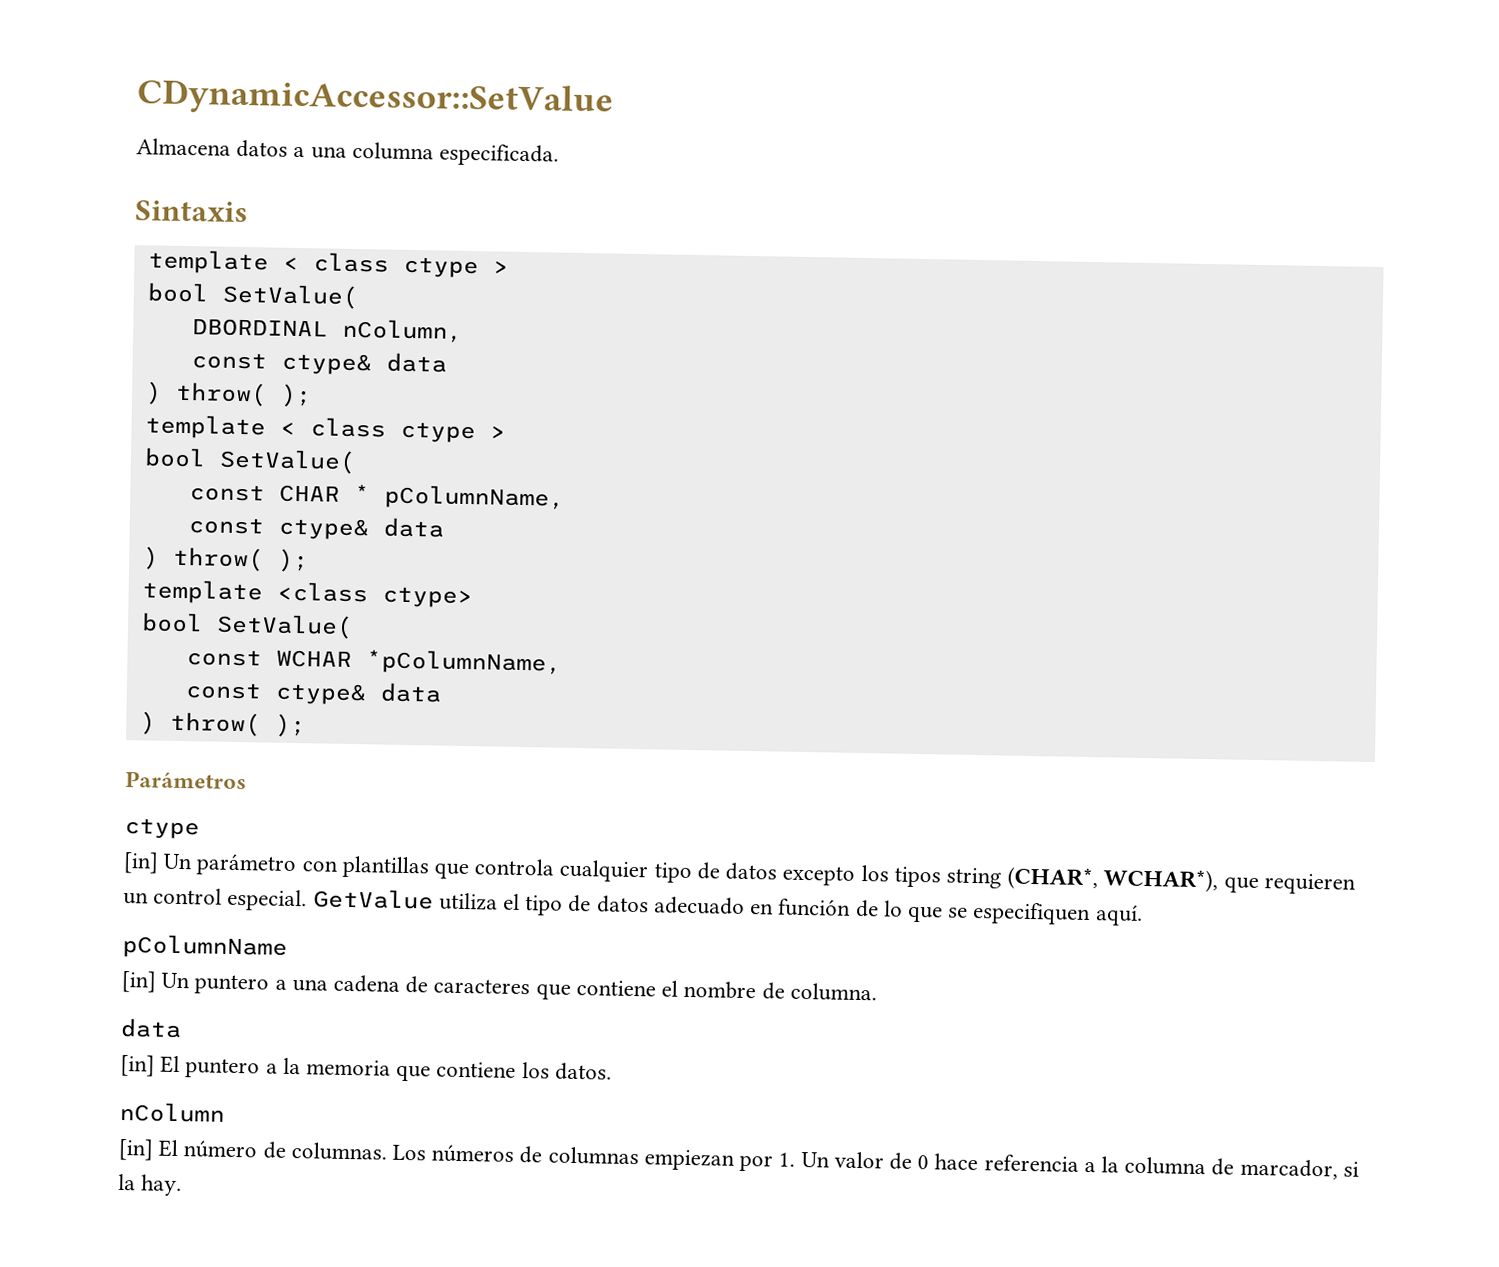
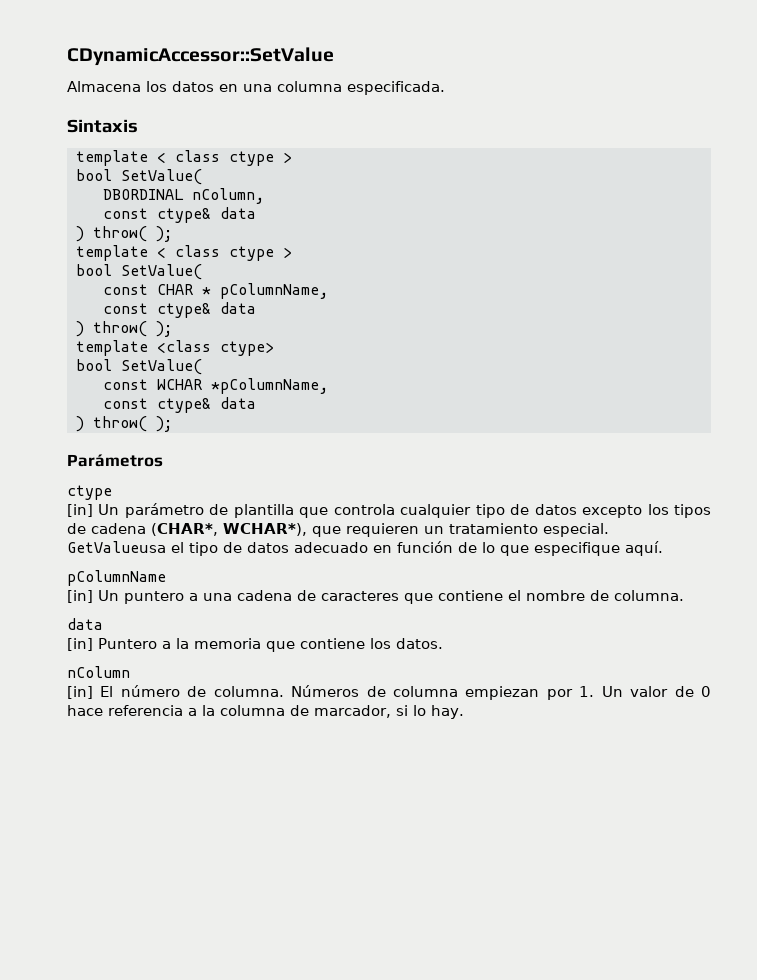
- Almacena datos a una columna especificada.
+ Almacena los datos en una columna especificada.
- [in] Un parámetro con plantillas que controla cualquier tipo de datos excepto los tipos string (CHAR*, WCHAR*), que requieren un control especial. GetValue utiliza el tipo de datos adecuado en función de lo que se especifiquen aquí.
+ [in] Un parámetro de plantilla que controla cualquier tipo de datos excepto los tipos de cadena (CHAR*, WCHAR*), que requieren un tratamiento especial. GetValueusa el tipo de datos adecuado en función de lo que especifique aquí.
- [in] El puntero a la memoria que contiene los datos.
+ [in] Puntero a la memoria que contiene los datos.
- [in] El número de columnas. Los números de columnas empiezan por 1. Un valor de 0 hace referencia a la columna de marcador, si la hay.
+ [in] El número de columna. Números de columna empiezan por 1. Un valor de 0 hace referencia a la columna de marcador, si lo hay.

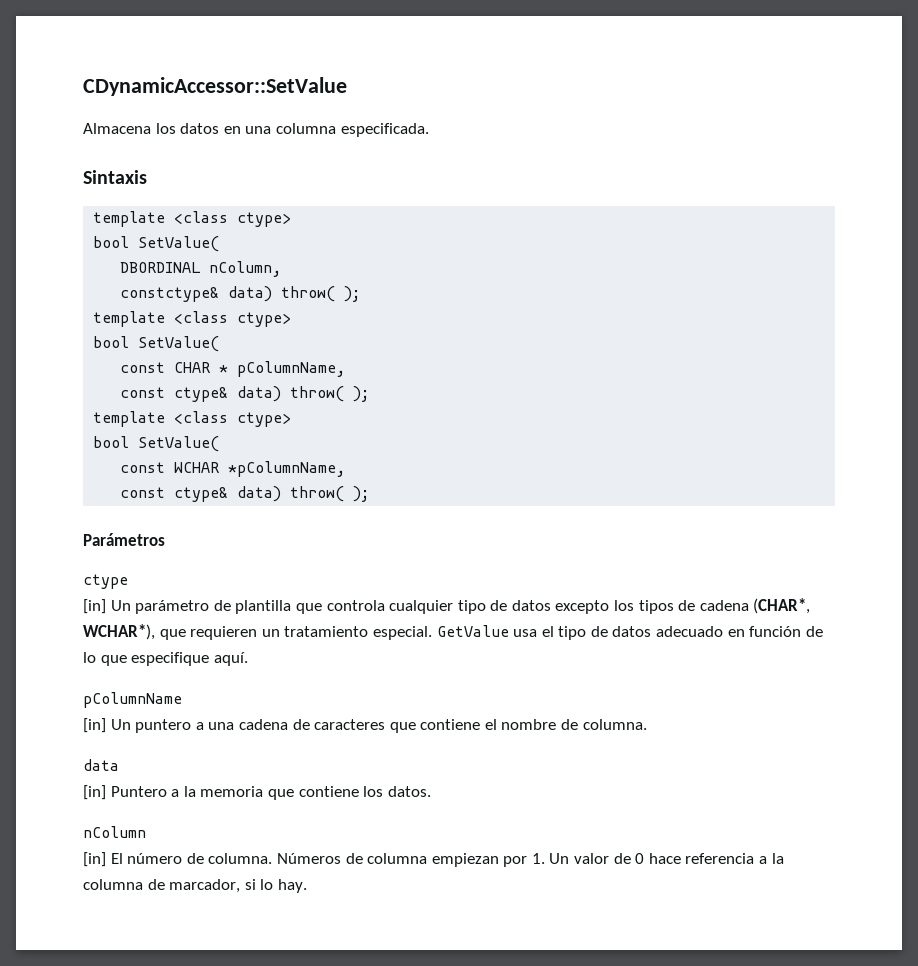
  Sintaxis
- template < class ctype >
+ template <class ctype>
  DBORDINAL nColumn,
- const ctype& data
- ) throw( );
- template < class ctype >
+ constctype& data) throw( );
+ template <class ctype>
  const CHAR * pColumnName,
- const ctype& data
- ) throw( );
+ const ctype& data) throw( );
  const WCHAR *pColumnName,
- const ctype& data
- ) throw( );
+ const ctype& data) throw( );
- GetValueusa el tipo de datos adecuado en función de lo que especifique aquí.
+ GetValue usa el tipo de datos adecuado en función de lo que especifique aquí.

